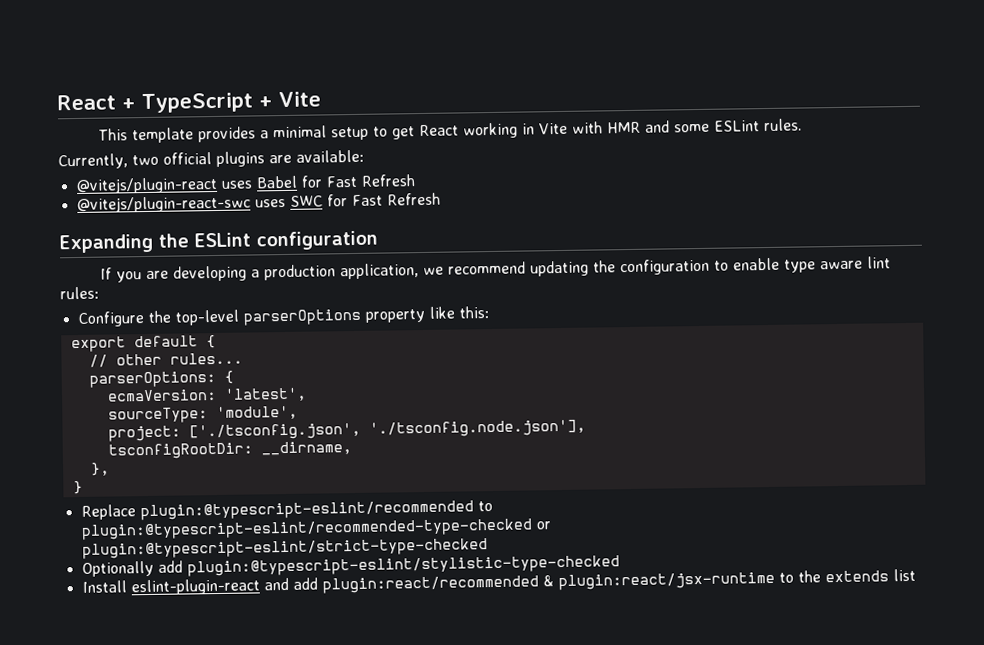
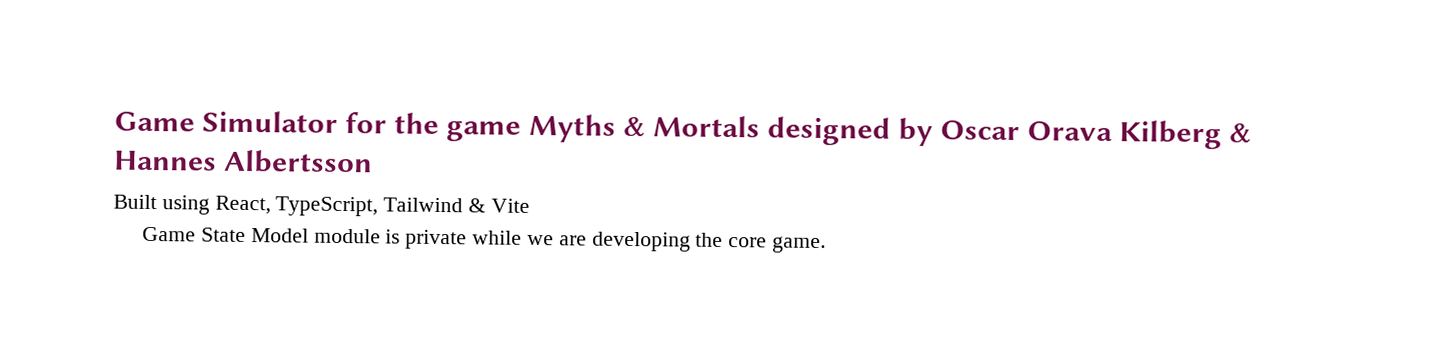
- React + TypeScript + Vite
- This template provides a minimal setup to get React working in Vite with HMR and some ESLint rules.
- Currently, two official plugins are available:
- @vitejs/plugin-react uses Babel for Fast Refresh
- @vitejs/plugin-react-swc uses SWC for Fast Refresh
- Expanding the ESLint configuration
- If you are developing a production application, we recommend updating the configuration to enable type aware lint rules:
- Configure the top-level parserOptions property like this:
- export default {
- // other rules...
- parserOptions: {
- ecmaVersion: 'latest',
- sourceType: 'module',
- project: ['./tsconfig.json', './tsconfig.node.json'],
- tsconfigRootDir: __dirname,
- },
- }
- Replace plugin:@typescript-eslint/recommended to plugin:@typescript-eslint/recommended-type-checked or plugin:@typescript-eslint/strict-type-checked
- Optionally add plugin:@typescript-eslint/stylistic-type-checked
- Install eslint-plugin-react and add plugin:react/recommended & plugin:react/jsx-runtime to the extends list
+ Game Simulator for the game Myths & Mortals designed by Oscar Orava Kilberg & Hannes Albertsson
+ Built using React, TypeScript, Tailwind & Vite
+ Game State Model module is private while we are developing the core game.

